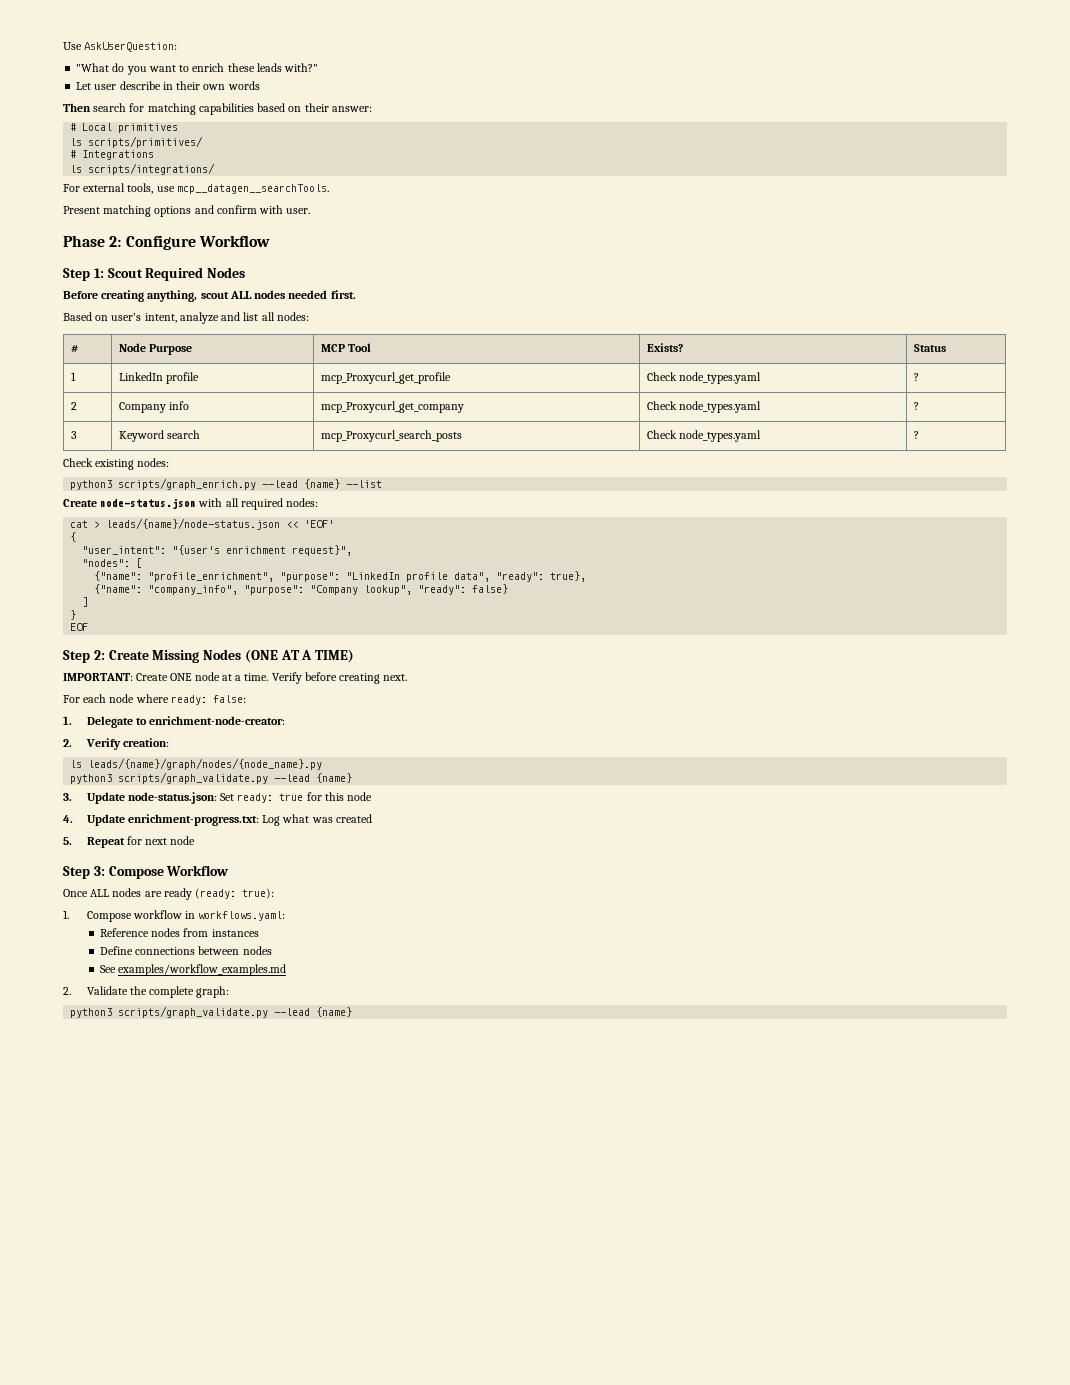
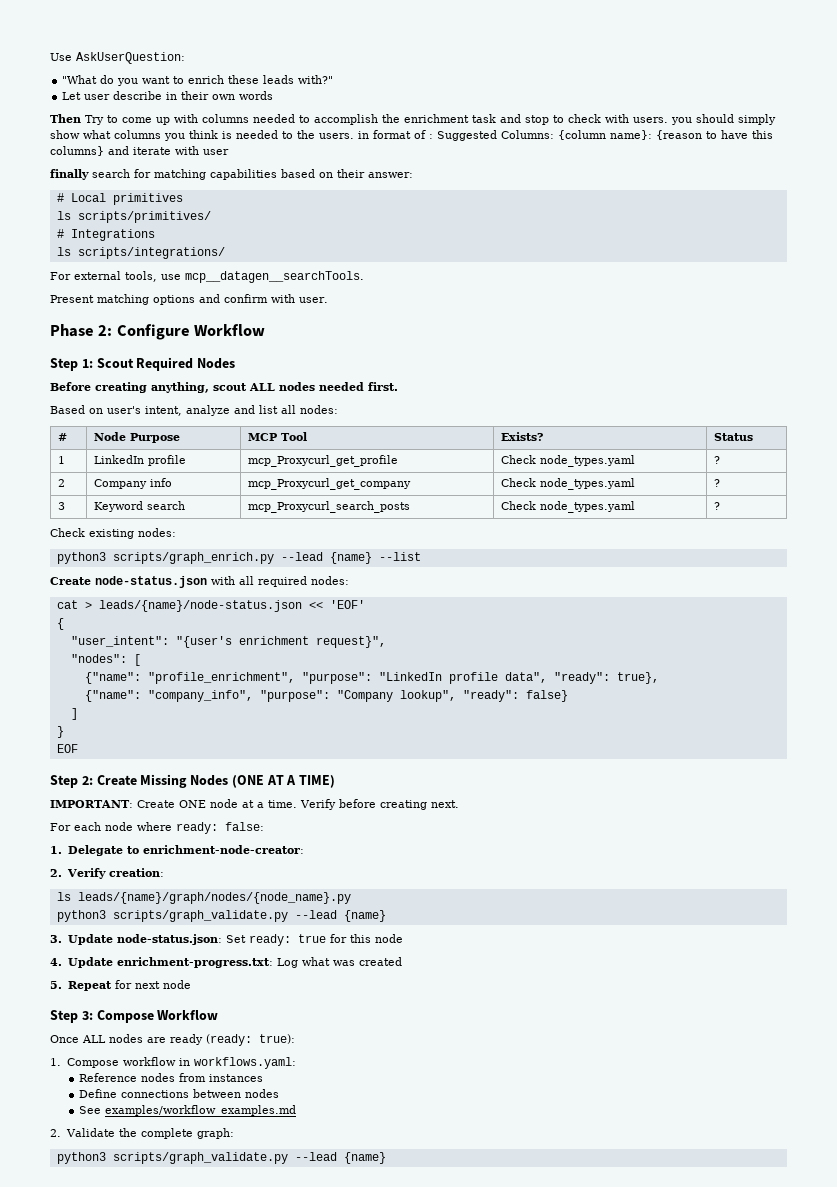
- Then search for matching capabilities based on their answer:
+ Then Try to come up with columns needed to accomplish the enrichment task and stop to check with users. you should simply show what columns you think is needed to the users. in format of : Suggested Columns: {column name}: {reason to have this columns} and iterate with user
+ finally search for matching capabilities based on their answer:

